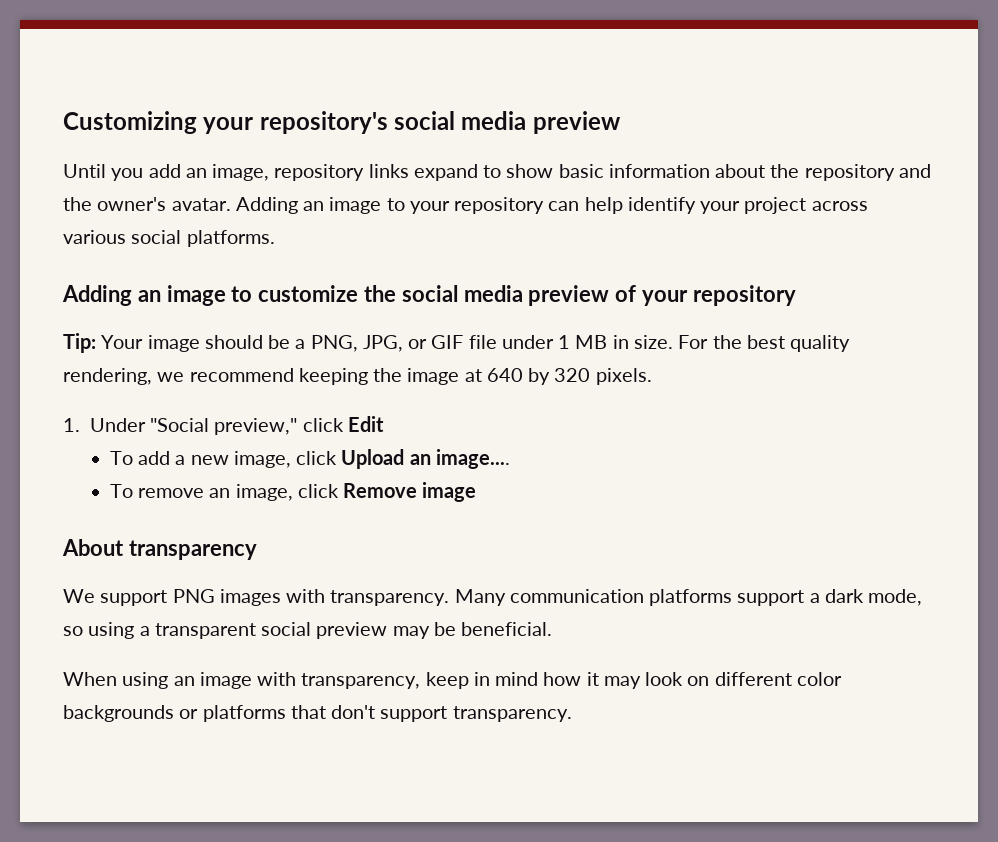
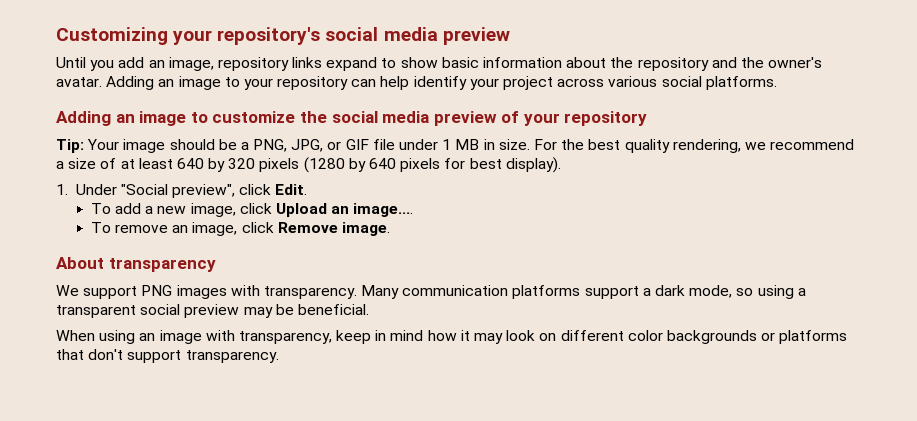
- For the best quality rendering, we recommend keeping the image at 640 by 320 pixels.
+ For the best quality rendering, we recommend a size of at least 640 by 320 pixels (1280 by 640 pixels for best display).
- 1. Under "Social preview," click Edit
+ 1. Under "Social preview", click Edit.
- To remove an image, click Remove image
+ To remove an image, click Remove image.

